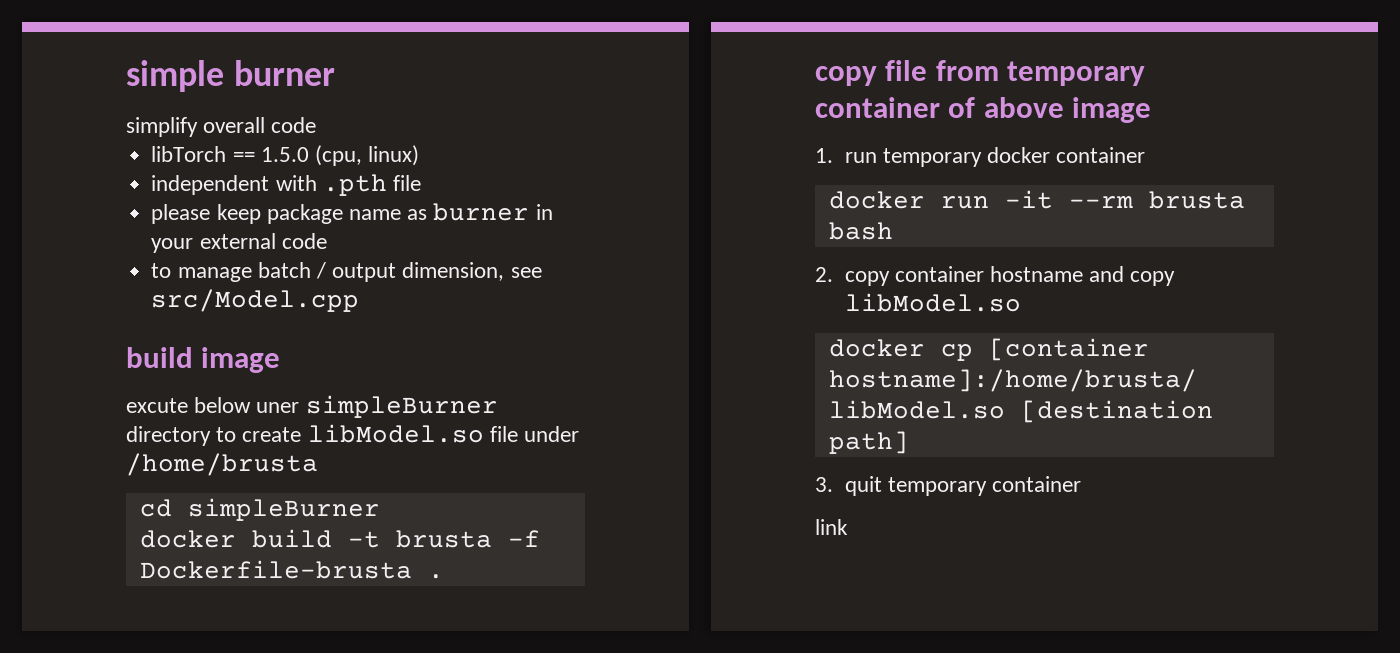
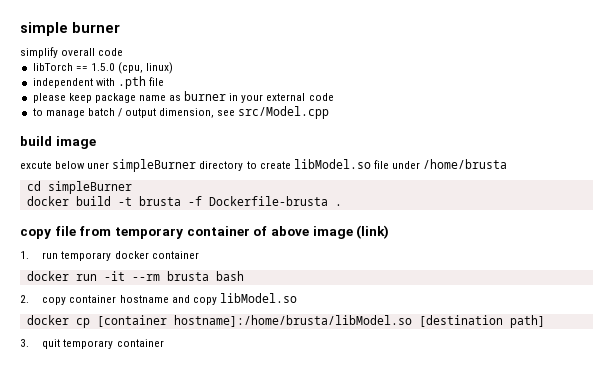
- copy file from temporary container of above image
+ copy file from temporary container of above image (link)
- link

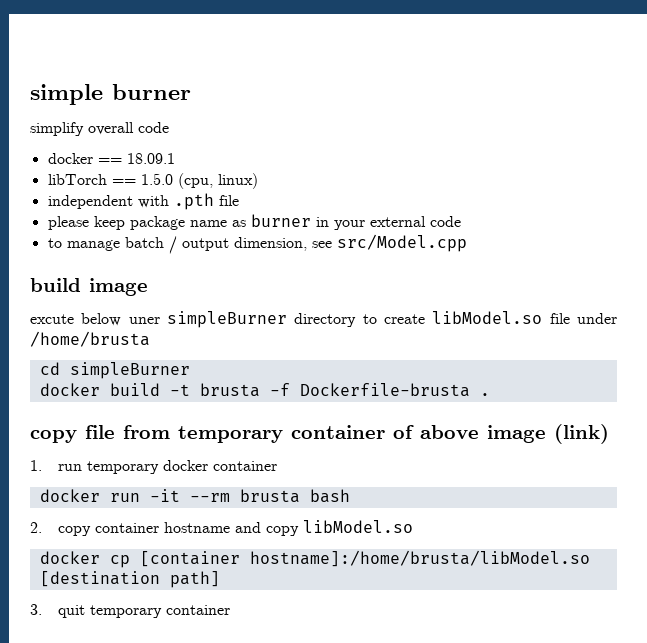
+ docker == 18.09.1

